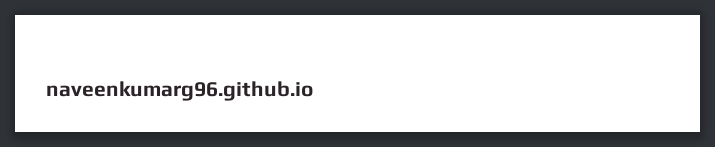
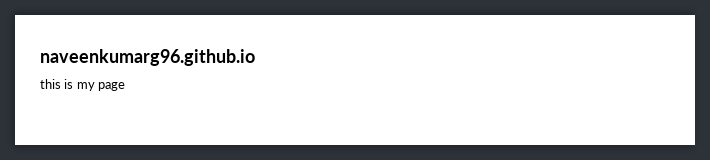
+ this is my page

